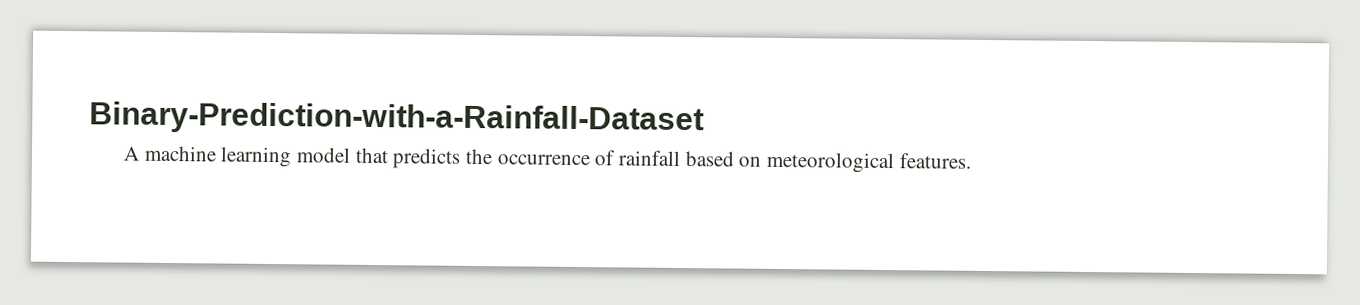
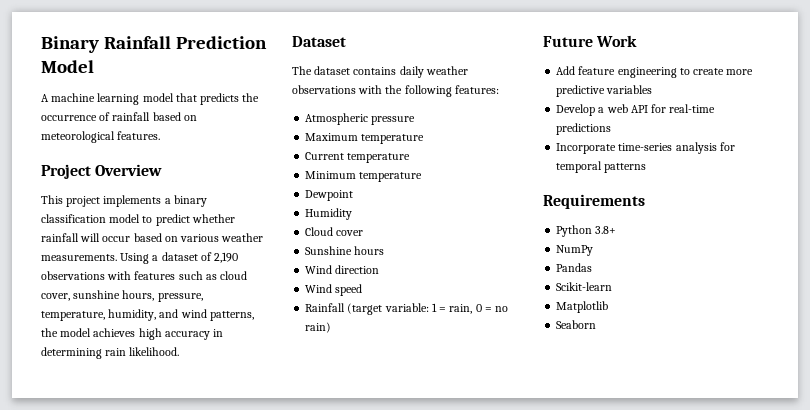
- Binary-Prediction-with-a-Rainfall-Dataset
+ Binary Rainfall Prediction Model
+ Project Overview
+ This project implements a binary classification model to predict whether rainfall will occur based on various weather measurements. Using a dataset of 2,190 observations with features such as cloud cover, sunshine hours, pressure, temperature, humidity, and wind patterns, the model achieves high accuracy in determining rain likelihood.
+ Dataset
+ The dataset contains daily weather observations with the following features:
+ Atmospheric pressure
+ Maximum temperature
+ Current temperature
+ Minimum temperature
+ Dewpoint
+ Humidity
+ Cloud cover
+ Sunshine hours
+ Wind direction
+ Wind speed
+ Rainfall (target variable: 1 = rain, 0 = no rain)
+ Future Work
+ Add feature engineering to create more predictive variables
+ Develop a web API for real-time predictions
+ Incorporate time-series analysis for temporal patterns
+ Requirements
+ Python 3.8+
+ NumPy
+ Pandas
+ Scikit-learn
+ Matplotlib
+ Seaborn

